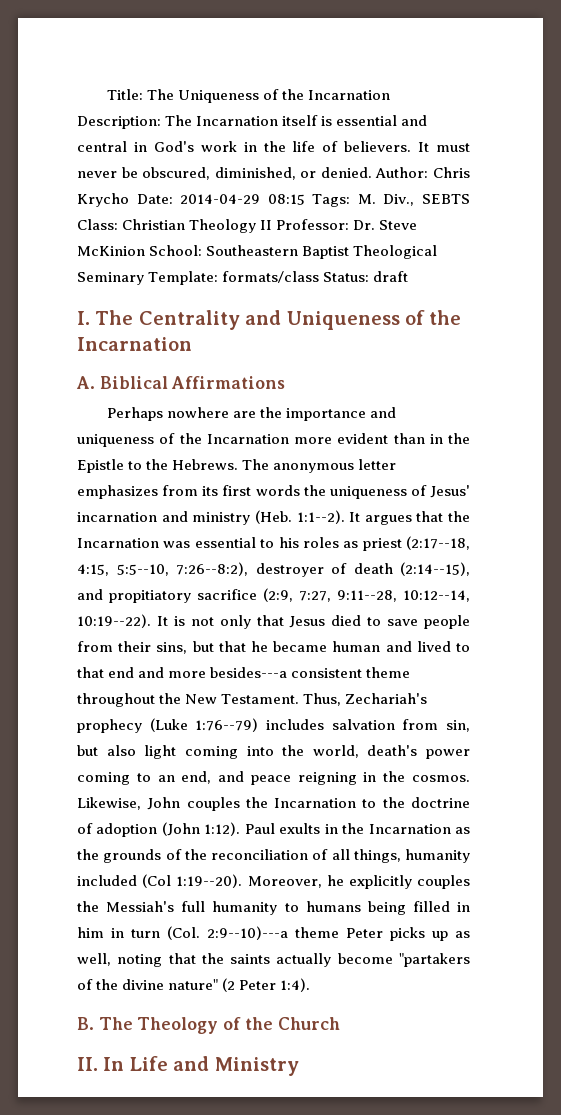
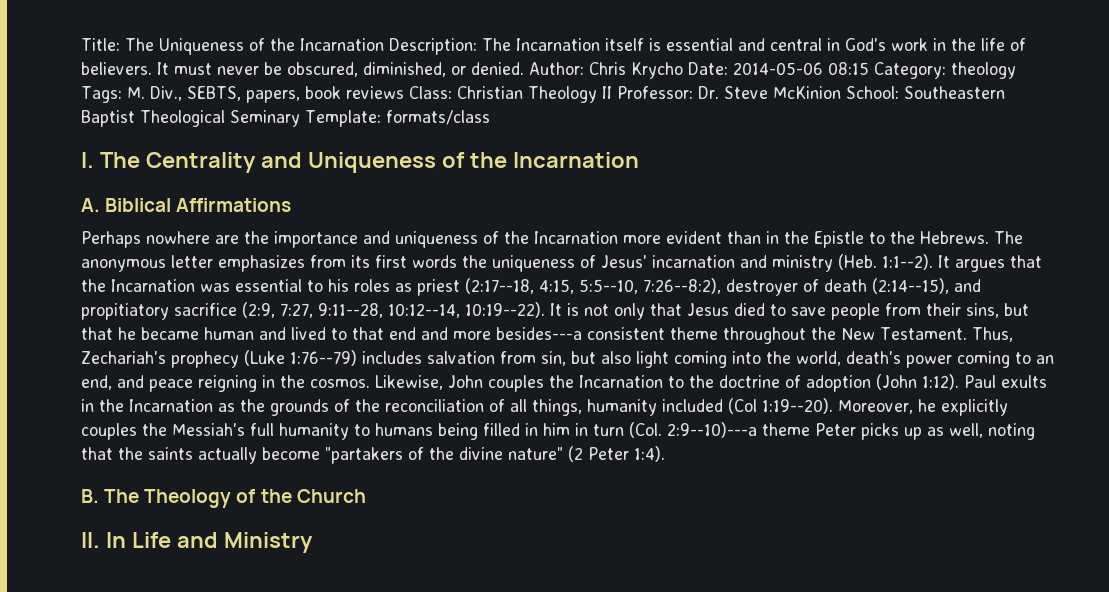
- Author: Chris Krycho Date: 2014-04-29 08:15 Tags: M. Div., SEBTS Class: Christian Theology II Professor: Dr. Steve McKinion School: Southeastern Baptist Theological Seminary Template: formats/class Status: draft
+ Author: Chris Krycho Date: 2014-05-06 08:15 Category: theology Tags: M. Div., SEBTS, papers, book reviews Class: Christian Theology II Professor: Dr. Steve McKinion School: Southeastern Baptist Theological Seminary Template: formats/class

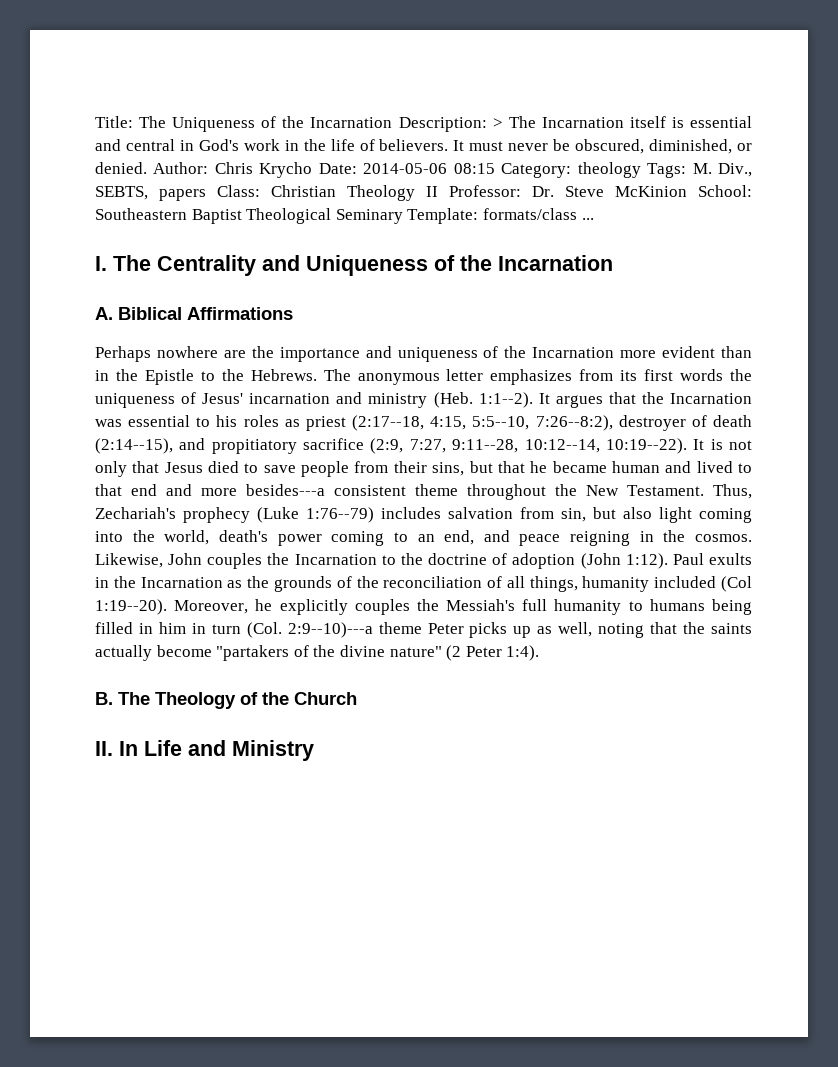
- Title: The Uniqueness of the Incarnation Description: The Incarnation itself is essential and central in God's work in the life of believers.
+ Title: The Uniqueness of the Incarnation Description: > The Incarnation itself is essential and central in God's work in the life of believers.
- Author: Chris Krycho Date: 2014-05-06 08:15 Category: theology Tags: M. Div., SEBTS, papers, book reviews Class: Christian Theology II Professor: Dr. Steve McKinion School: Southeastern Baptist Theological Seminary Template: formats/class
+ Author: Chris Krycho Date: 2014-05-06 08:15 Category: theology Tags: M. Div., SEBTS, papers Class: Christian Theology II Professor: Dr. Steve McKinion School: Southeastern Baptist Theological Seminary Template: formats/class ...

